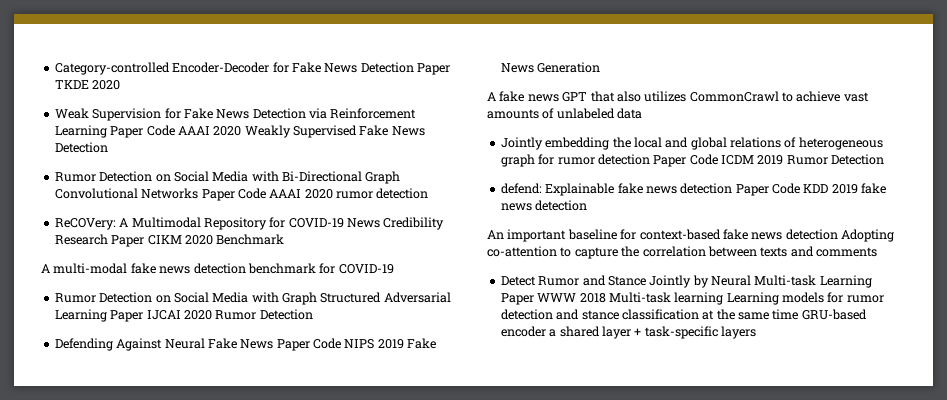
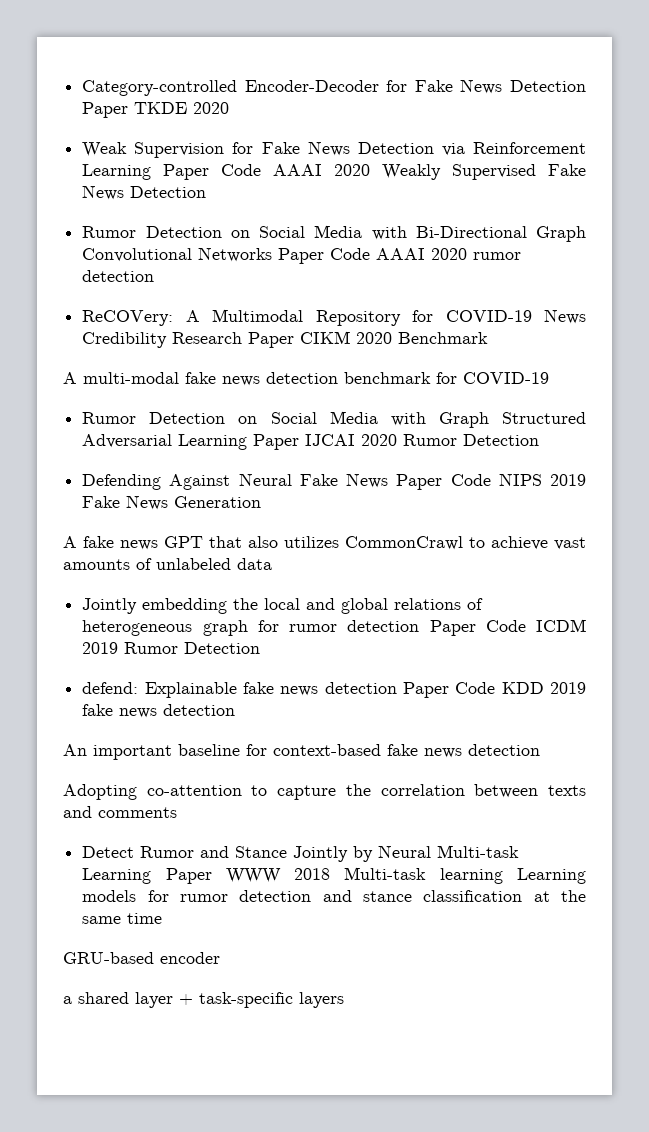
- An important baseline for context-based fake news detection Adopting co-attention to capture the correlation between texts and comments
+ An important baseline for context-based fake news detection
+ Adopting co-attention to capture the correlation between texts and comments
- Detect Rumor and Stance Jointly by Neural Multi-task Learning Paper WWW 2018 Multi-task learning Learning models for rumor detection and stance classification at the same time GRU-based encoder a shared layer + task-specific layers
+ Detect Rumor and Stance Jointly by Neural Multi-task Learning Paper WWW 2018 Multi-task learning Learning models for rumor detection and stance classification at the same time
+ GRU-based encoder
+ a shared layer + task-specific layers

